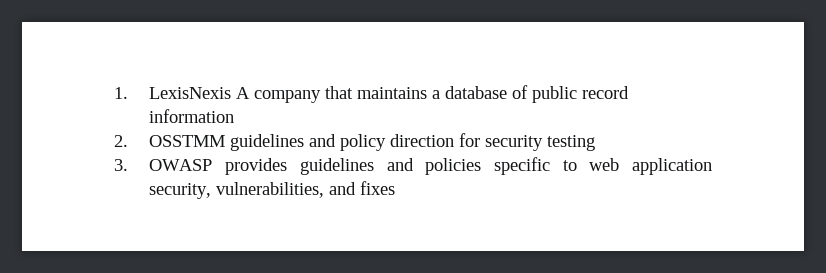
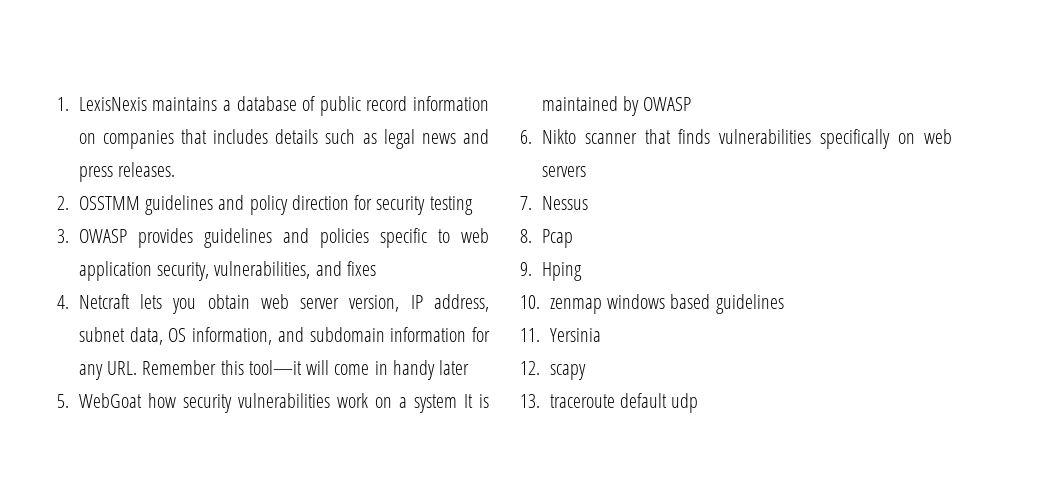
- 1. LexisNexis A company that maintains a database of public record information
+ 1. LexisNexis maintains a database of public record information on companies that includes details such as legal news and press releases.
+ 4. Netcraft lets you obtain web server version, IP address, subnet data, OS information, and subdomain information for any URL. Remember this tool—it will come in handy later
+ 5. WebGoat how security vulnerabilities work on a system It is maintained by OWASP
+ 6. Nikto scanner that finds vulnerabilities specifically on web servers
+ 7. Nessus
+ 8. Pcap
+ 9. Hping
+ 10. zenmap windows based guidelines
+ 11. Yersinia
+ 12. scapy
+ 13. traceroute default udp

